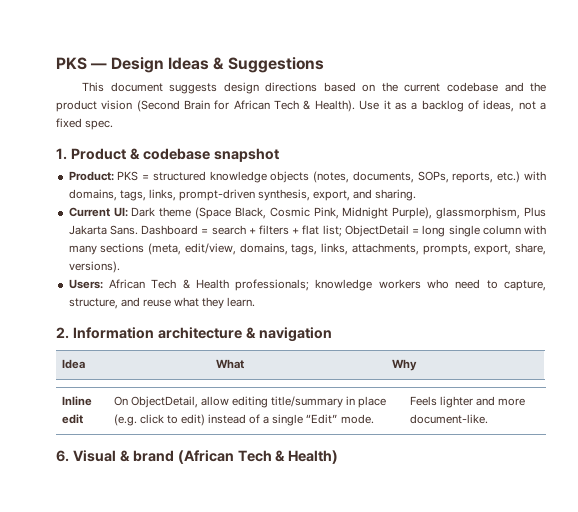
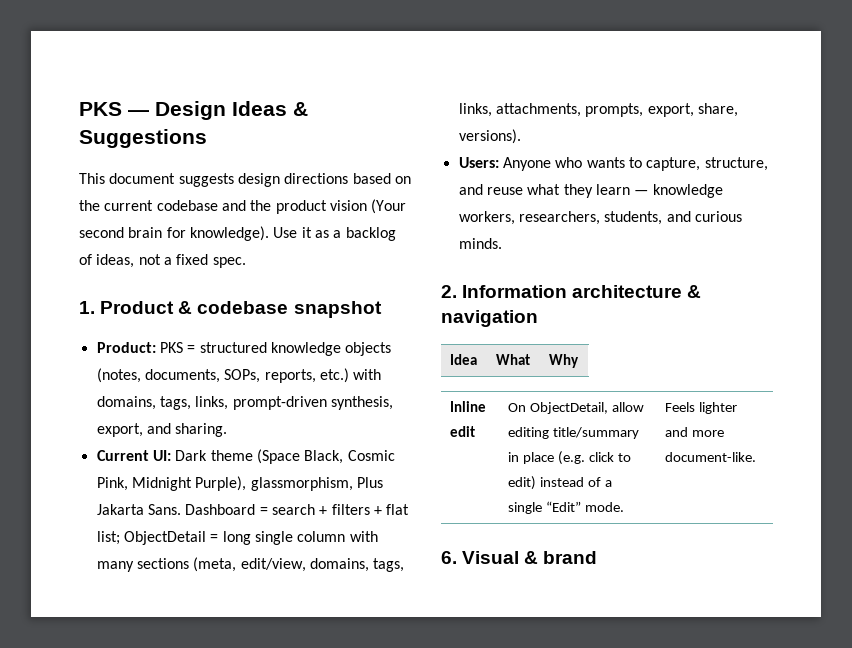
- This document suggests design directions based on the current codebase and the product vision (Second Brain for African Tech & Health).
+ This document suggests design directions based on the current codebase and the product vision (Your second brain for knowledge).
- Users: African Tech & Health professionals; knowledge workers who need to capture, structure, and reuse what they learn.
+ Users: Anyone who wants to capture, structure, and reuse what they learn — knowledge workers, researchers, students, and curious minds.
- 6. Visual & brand (African Tech & Health)
+ 6. Visual & brand

